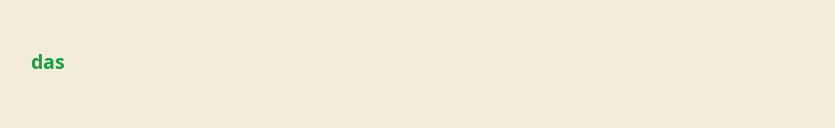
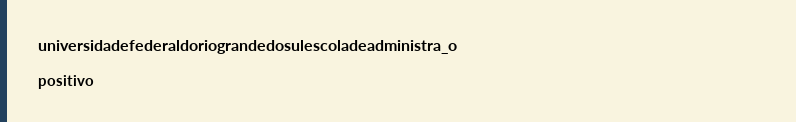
- das
+ universidadefederaldoriograndedosulescoladeadministra_o
+ positivo

